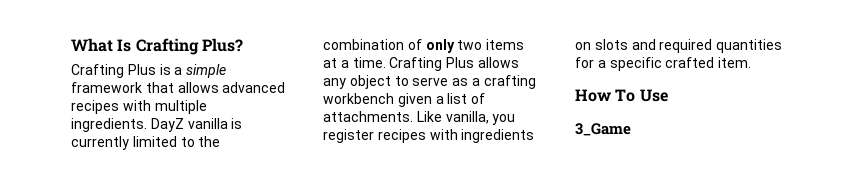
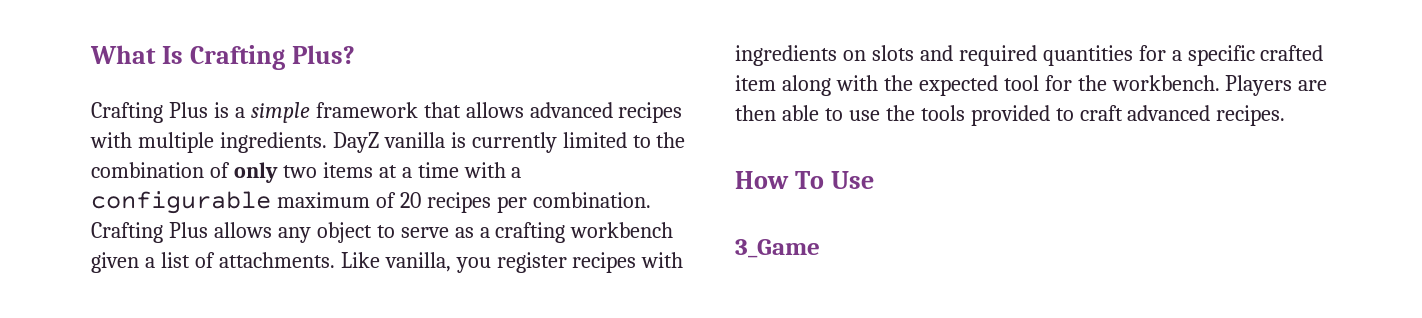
- DayZ vanilla is currently limited to the combination of only two items at a time.
+ DayZ vanilla is currently limited to the combination of only two items at a time with a configurable maximum of 20 recipes per combination.
- Like vanilla, you register recipes with ingredients on slots and required quantities for a specific crafted item.
+ Like vanilla, you register recipes with ingredients on slots and required quantities for a specific crafted item along with the expected tool for the workbench. Players are then able to use the tools provided to craft advanced recipes.

